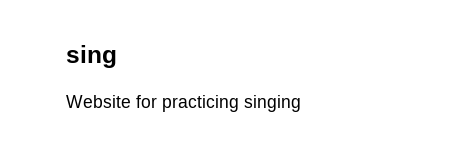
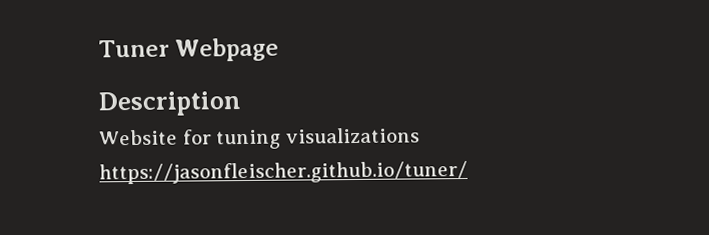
- sing
+ Tuner Webpage
+ Description
- Website for practicing singing
+ Website for tuning visualizations
+ https://jasonfleischer.github.io/tuner/

